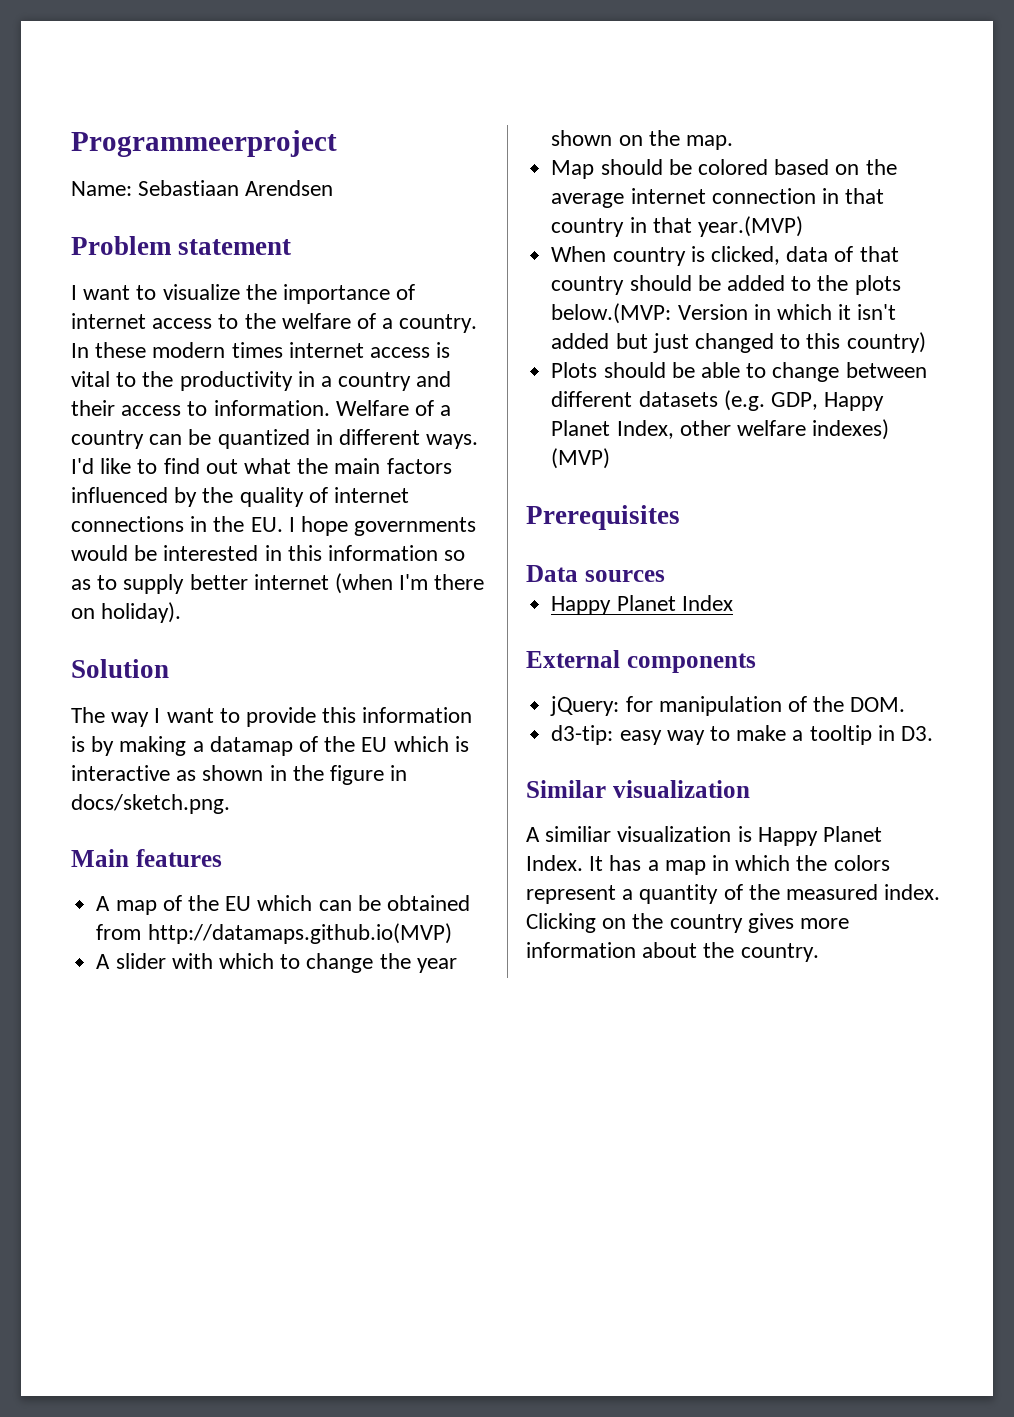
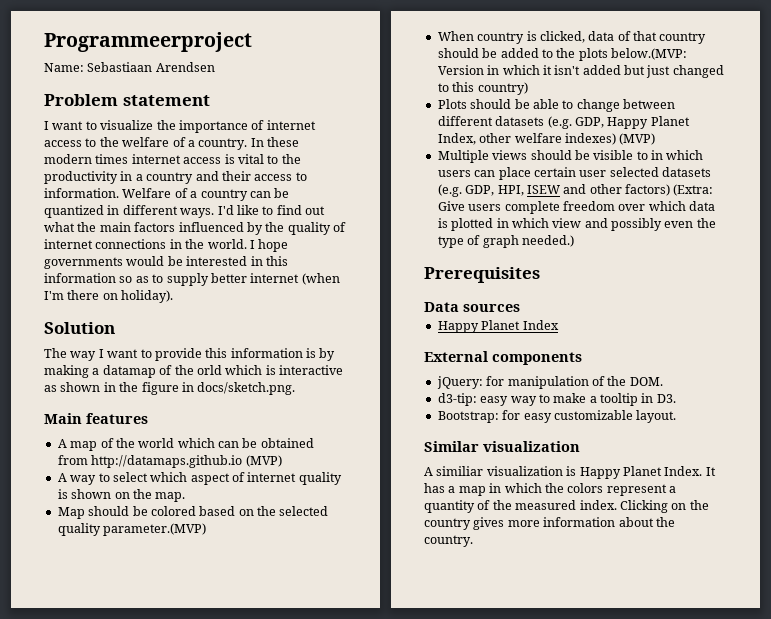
- I'd like to find out what the main factors influenced by the quality of internet connections in the EU. I hope governments would be interested in this information so as to supply better internet (when I'm there on holiday).
+ I'd like to find out what the main factors influenced by the quality of internet connections in the world. I hope governments would be interested in this information so as to supply better internet (when I'm there on holiday).
- The way I want to provide this information is by making a datamap of the EU which is interactive as shown in the figure in docs/sketch.png.
+ The way I want to provide this information is by making a datamap of the orld which is interactive as shown in the figure in docs/sketch.png.
- A map of the EU which can be obtained from http://datamaps.github.io(MVP)
- A slider with which to change the year shown on the map.
+ A map of the world which can be obtained from http://datamaps.github.io (MVP)
+ A way to select which aspect of internet quality is shown on the map.
- Map should be colored based on the average internet connection in that country in that year.(MVP)
+ Map should be colored based on the selected quality parameter.(MVP)
+ Multiple views should be visible to in which users can place certain user selected datasets (e.g. GDP, HPI, ISEW and other factors) (Extra: Give users complete freedom over which data is plotted in which view and possibly even the type of graph needed.)
+ Bootstrap: for easy customizable layout.

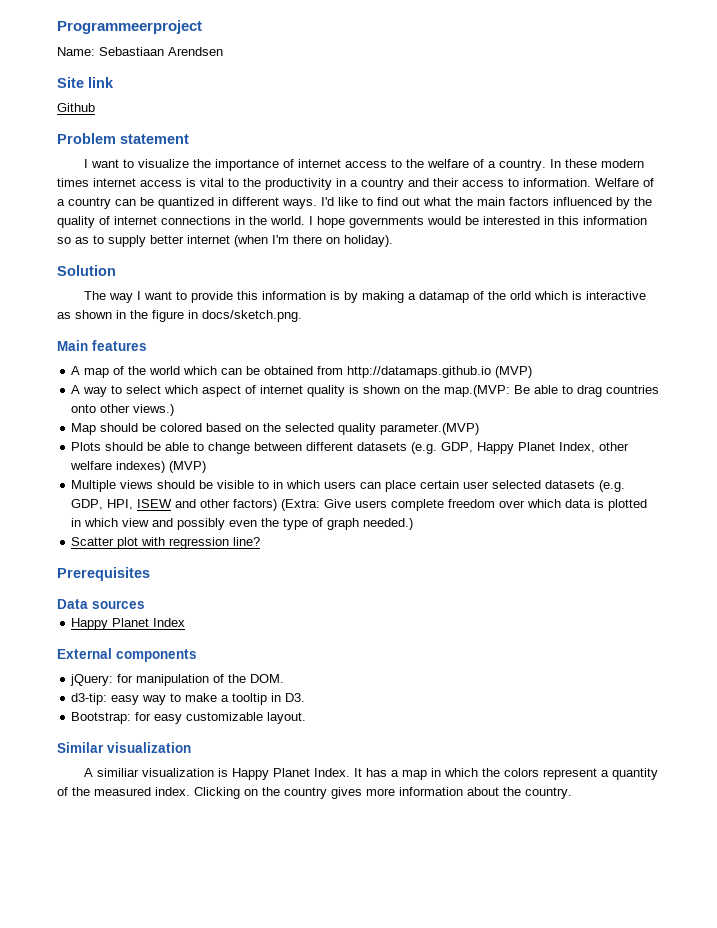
+ Site link
+ Github
- A way to select which aspect of internet quality is shown on the map.
+ A way to select which aspect of internet quality is shown on the map.(MVP: Be able to drag countries onto other views.)
- When country is clicked, data of that country should be added to the plots below.(MVP: Version in which it isn't added but just changed to this country)
+ Scatter plot with regression line?

